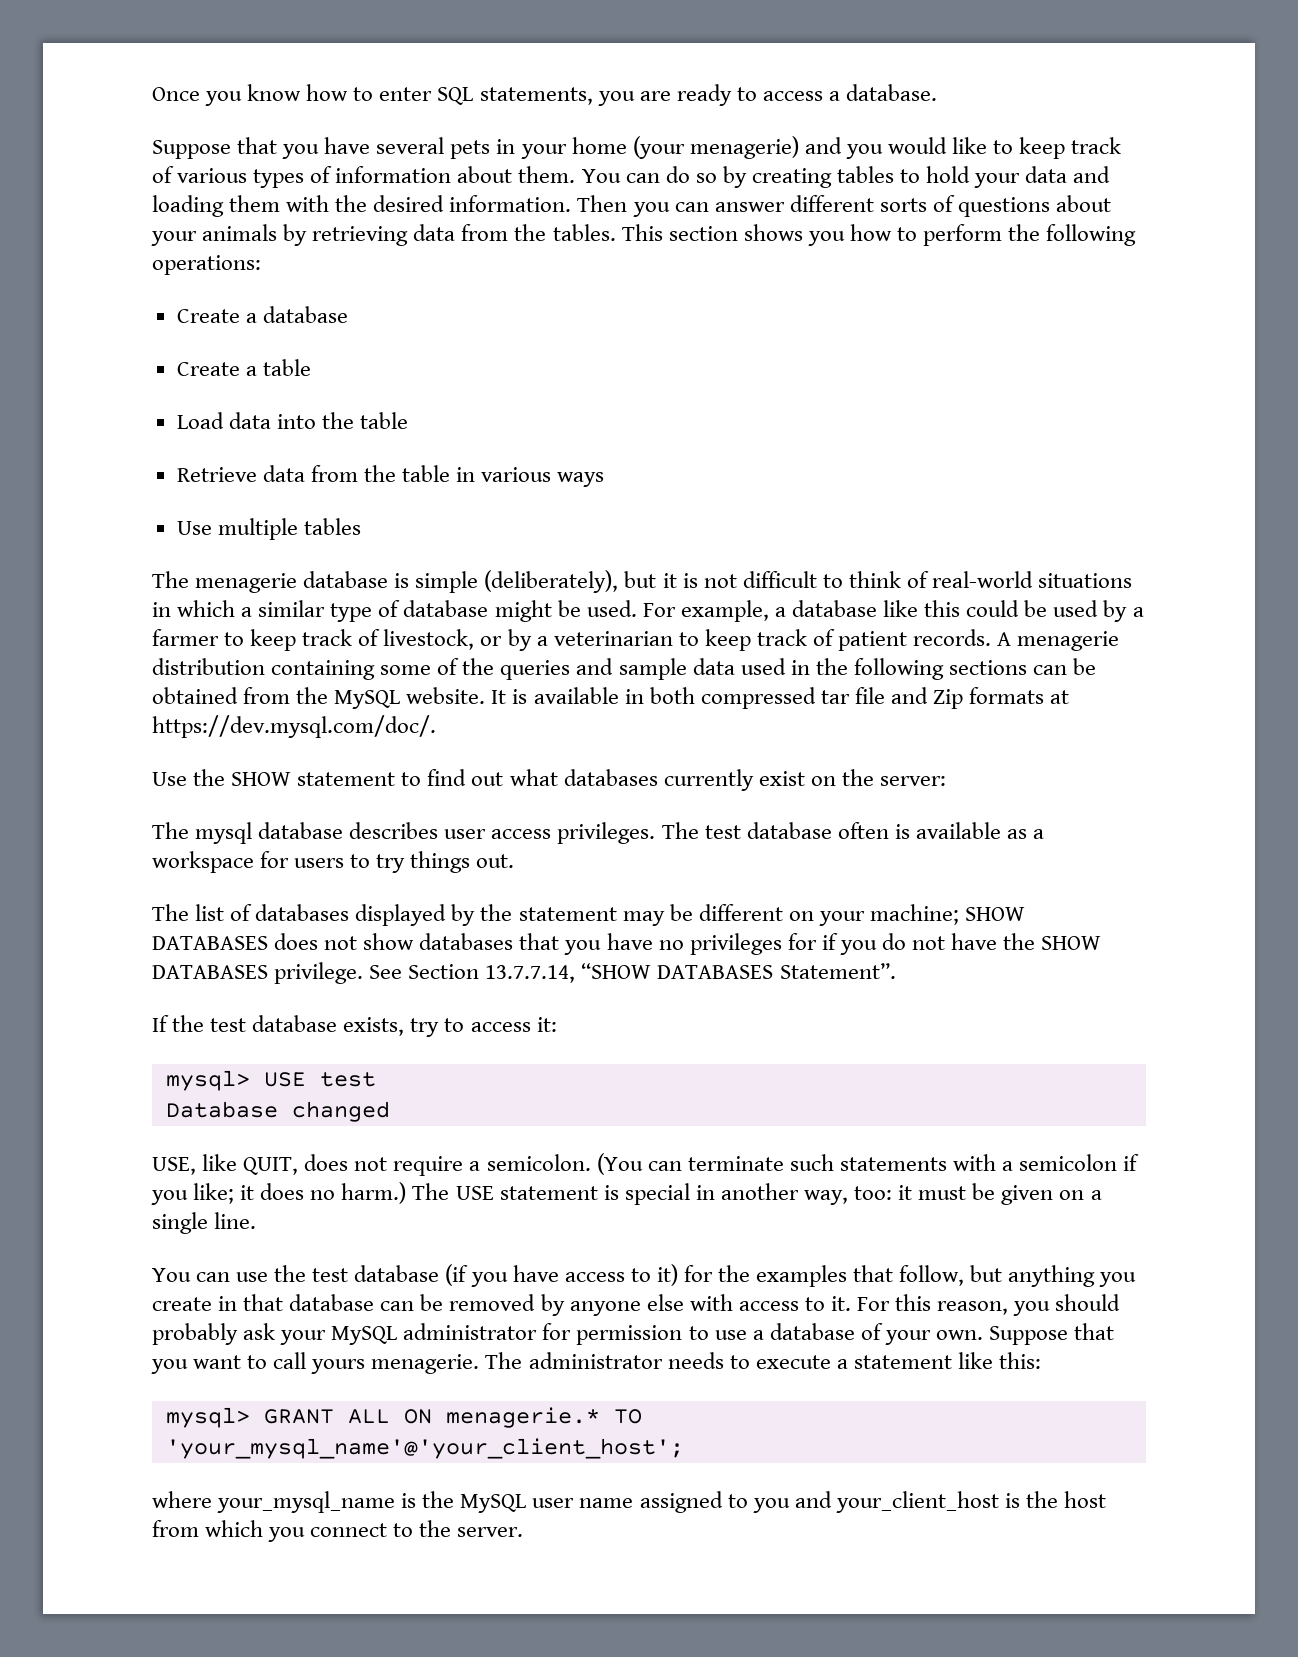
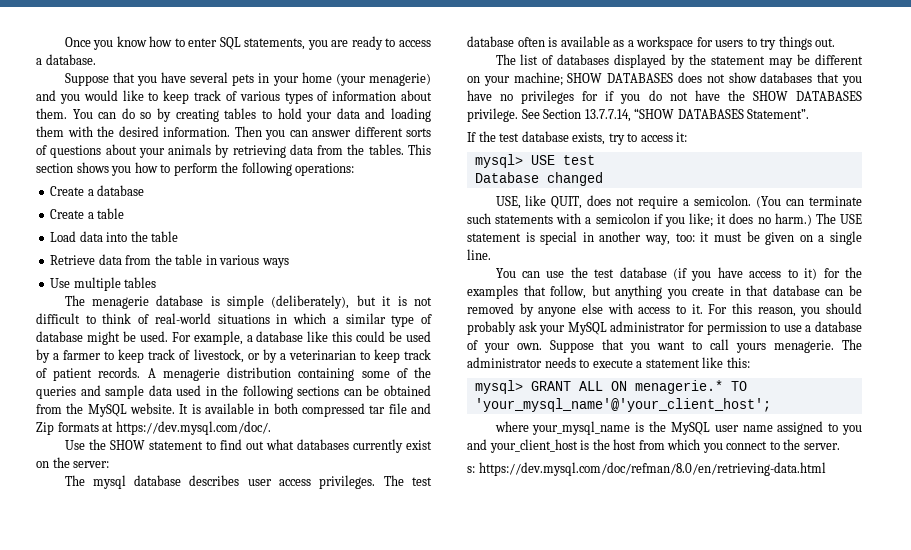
+ s: https://dev.mysql.com/doc/refman/8.0/en/retrieving-data.html

